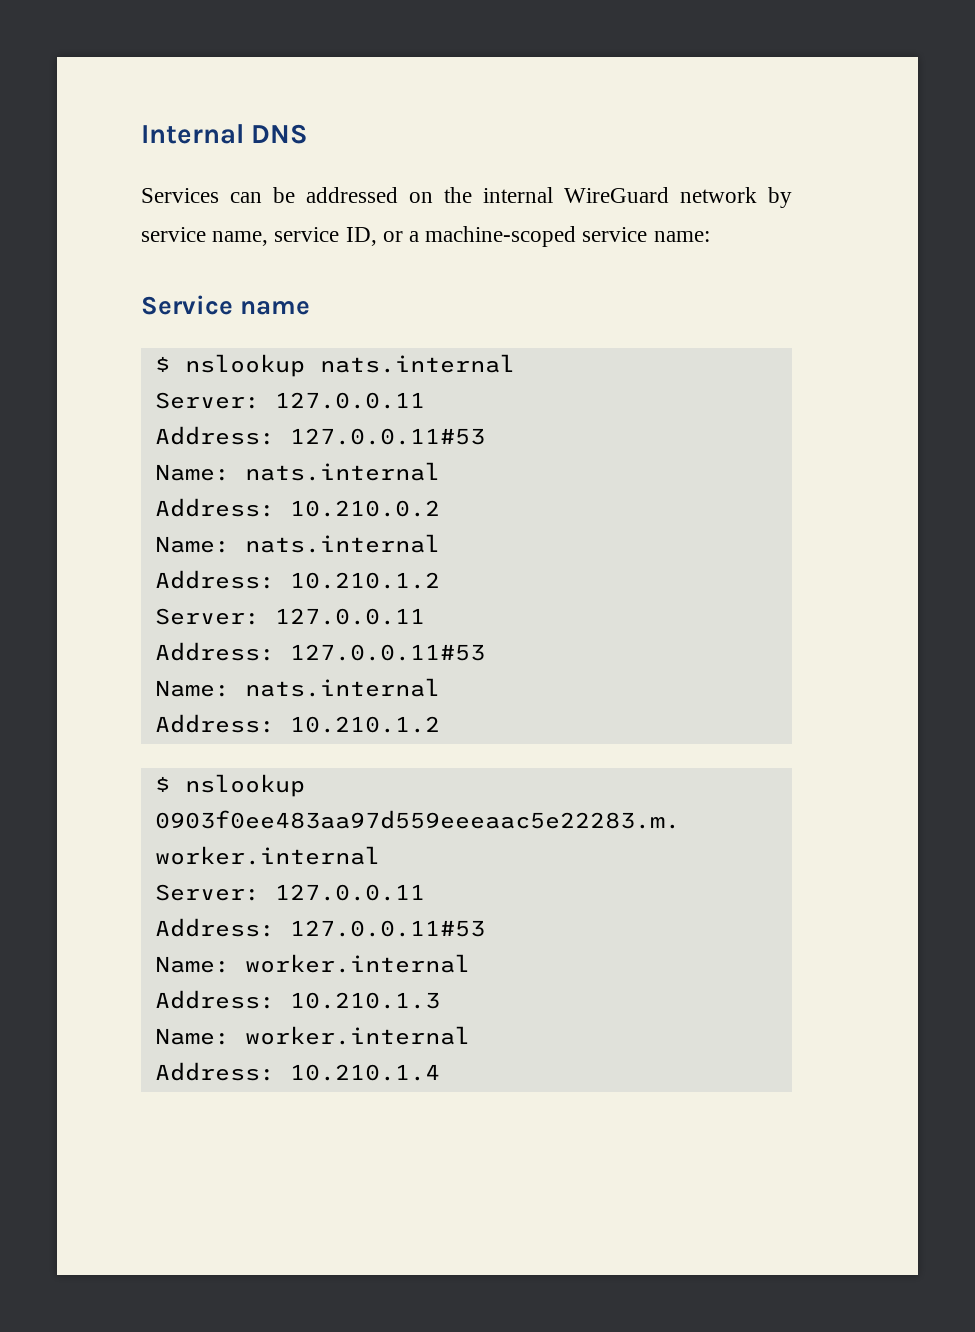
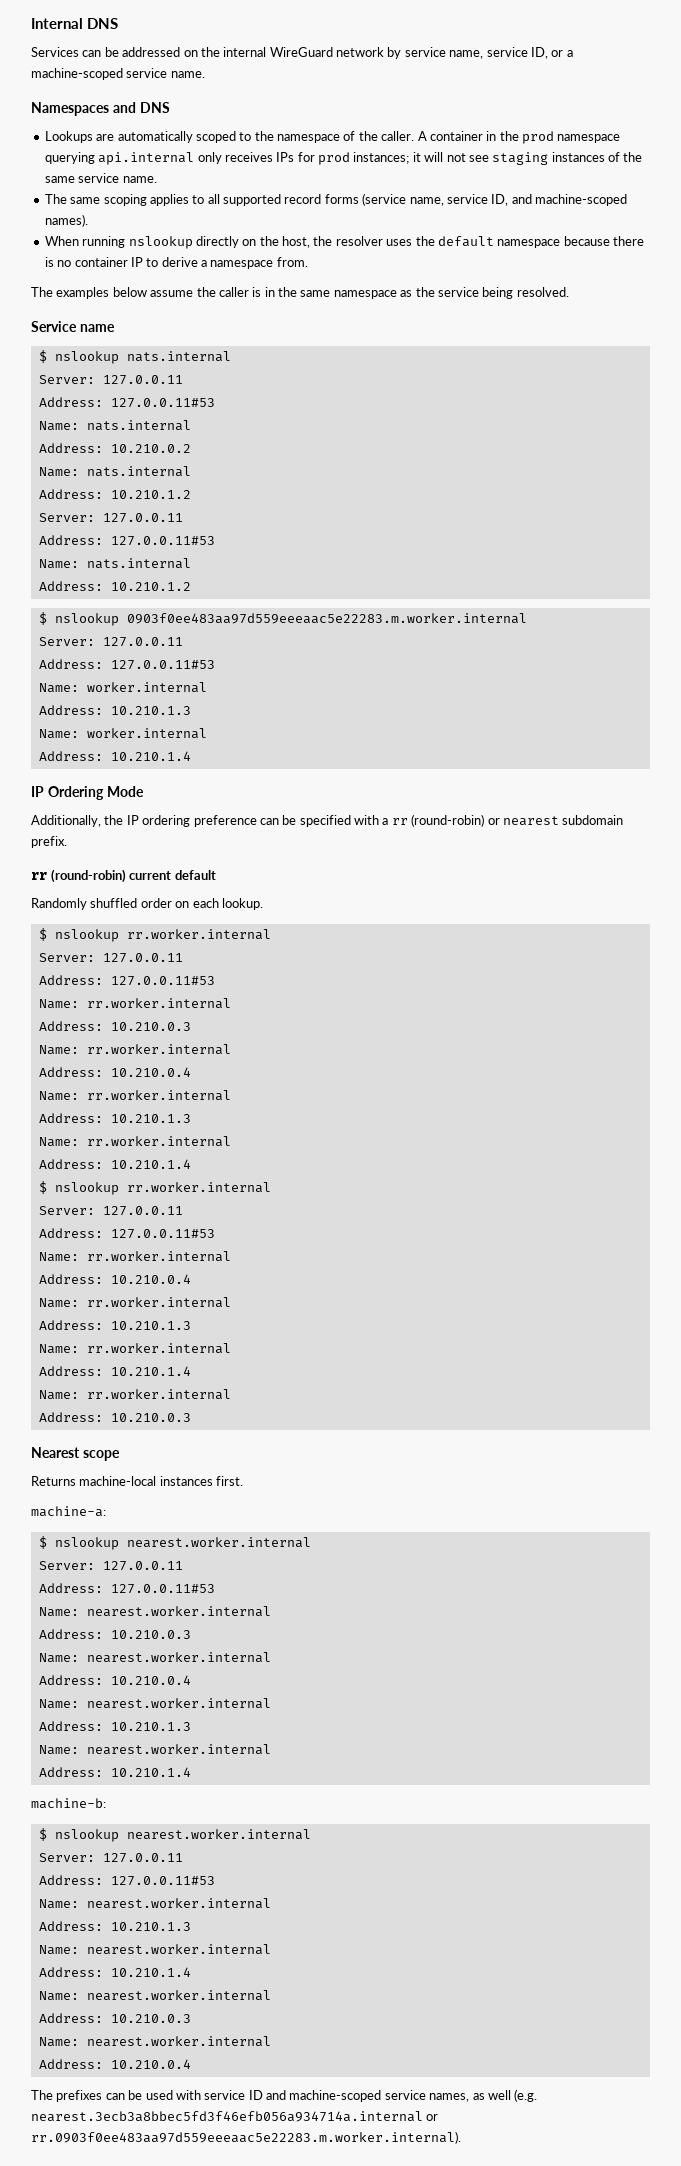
- Services can be addressed on the internal WireGuard network by service name, service ID, or a machine-scoped service name:
+ Services can be addressed on the internal WireGuard network by service name, service ID, or a machine-scoped service name.
+ Namespaces and DNS
+ Lookups are automatically scoped to the namespace of the caller. A container in the prod namespace querying api.internal only receives IPs for prod instances; it will not see staging instances of the same service name.
+ The same scoping applies to all supported record forms (service name, service ID, and machine-scoped names).
+ When running nslookup directly on the host, the resolver uses the default namespace because there is no container IP to derive a namespace from.
+ The examples below assume the caller is in the same namespace as the service being resolved.
+ IP Ordering Mode
+ Additionally, the IP ordering preference can be specified with a rr (round-robin) or nearest subdomain prefix.
+ rr (round-robin) current default
+ Randomly shuffled order on each lookup.
+ $ nslookup rr.worker.internal
+ Server: 127.0.0.11
+ Address: 127.0.0.11#53
+ Name: rr.worker.internal
+ Address: 10.210.0.3
+ Name: rr.worker.internal
+ Address: 10.210.0.4
+ Name: rr.worker.internal
+ Address: 10.210.1.3
+ Name: rr.worker.internal
+ Address: 10.210.1.4
+ $ nslookup rr.worker.internal
+ Server: 127.0.0.11
+ Address: 127.0.0.11#53
+ Name: rr.worker.internal
+ Address: 10.210.0.4
+ Name: rr.worker.internal
+ Address: 10.210.1.3
+ Name: rr.worker.internal
+ Address: 10.210.1.4
+ Name: rr.worker.internal
+ Address: 10.210.0.3
+ Nearest scope
+ Returns machine-local instances first.
+ machine-a:
+ $ nslookup nearest.worker.internal
+ Server: 127.0.0.11
+ Address: 127.0.0.11#53
+ Name: nearest.worker.internal
+ Address: 10.210.0.3
+ Name: nearest.worker.internal
+ Address: 10.210.0.4
+ Name: nearest.worker.internal
+ Address: 10.210.1.3
+ Name: nearest.worker.internal
+ Address: 10.210.1.4
+ machine-b:
+ $ nslookup nearest.worker.internal
+ Server: 127.0.0.11
+ Address: 127.0.0.11#53
+ Name: nearest.worker.internal
+ Address: 10.210.1.3
+ Name: nearest.worker.internal
+ Address: 10.210.1.4
+ Name: nearest.worker.internal
+ Address: 10.210.0.3
+ Name: nearest.worker.internal
+ Address: 10.210.0.4
+ The prefixes can be used with service ID and machine-scoped service names, as well (e.g. nearest.3ecb3a8bbec5fd3f46efb056a934714a.internal or rr.0903f0ee483aa97d559eeeaac5e22283.m.worker.internal).

